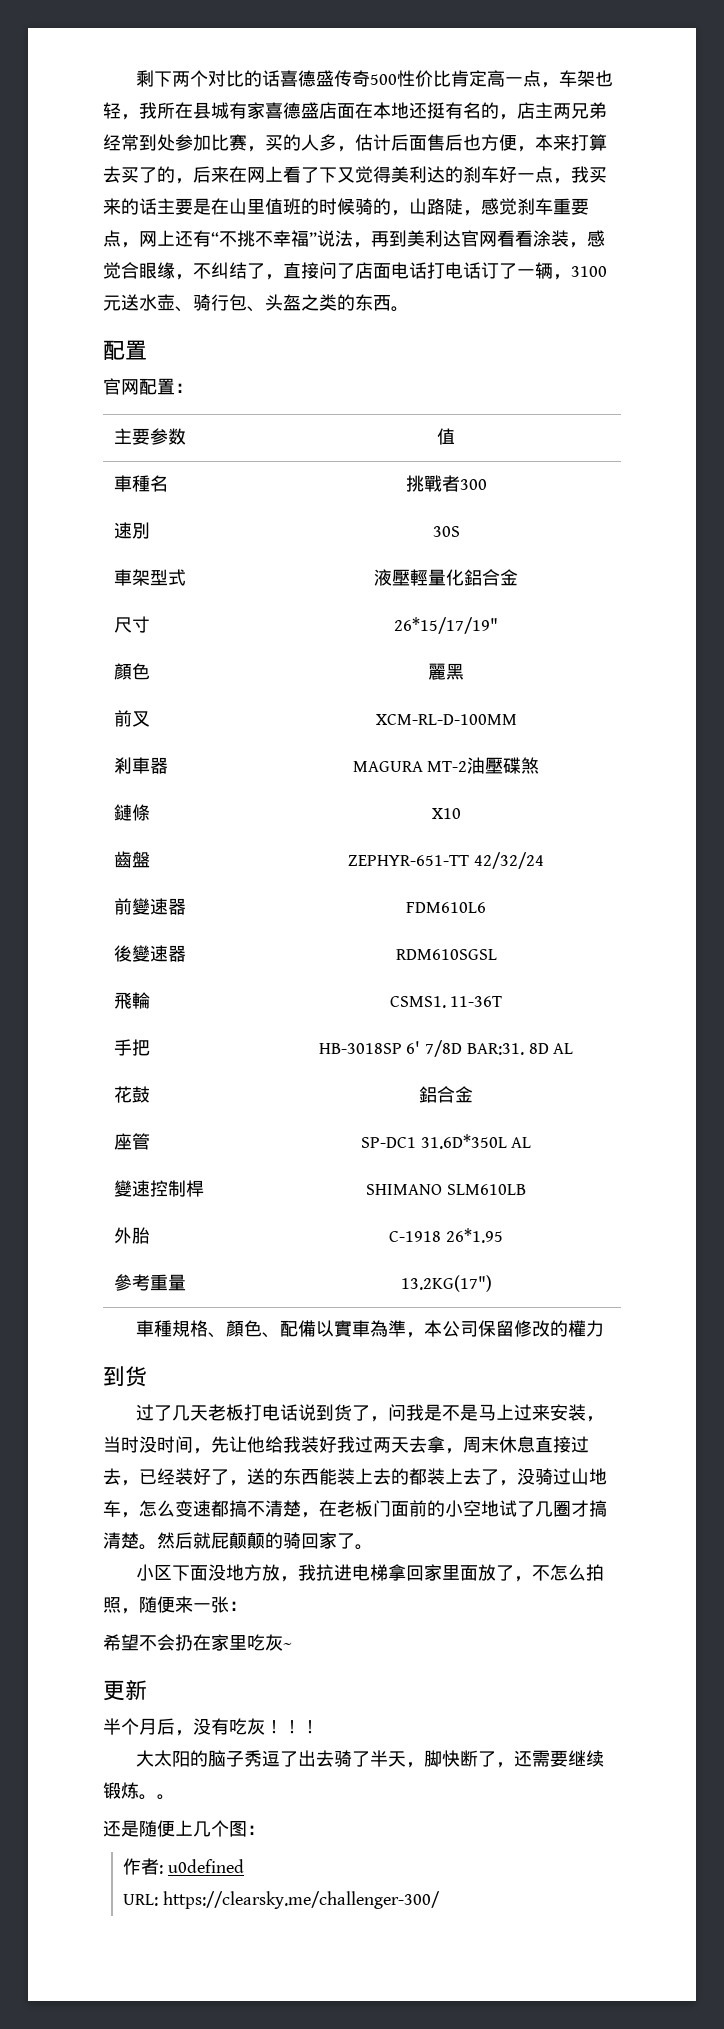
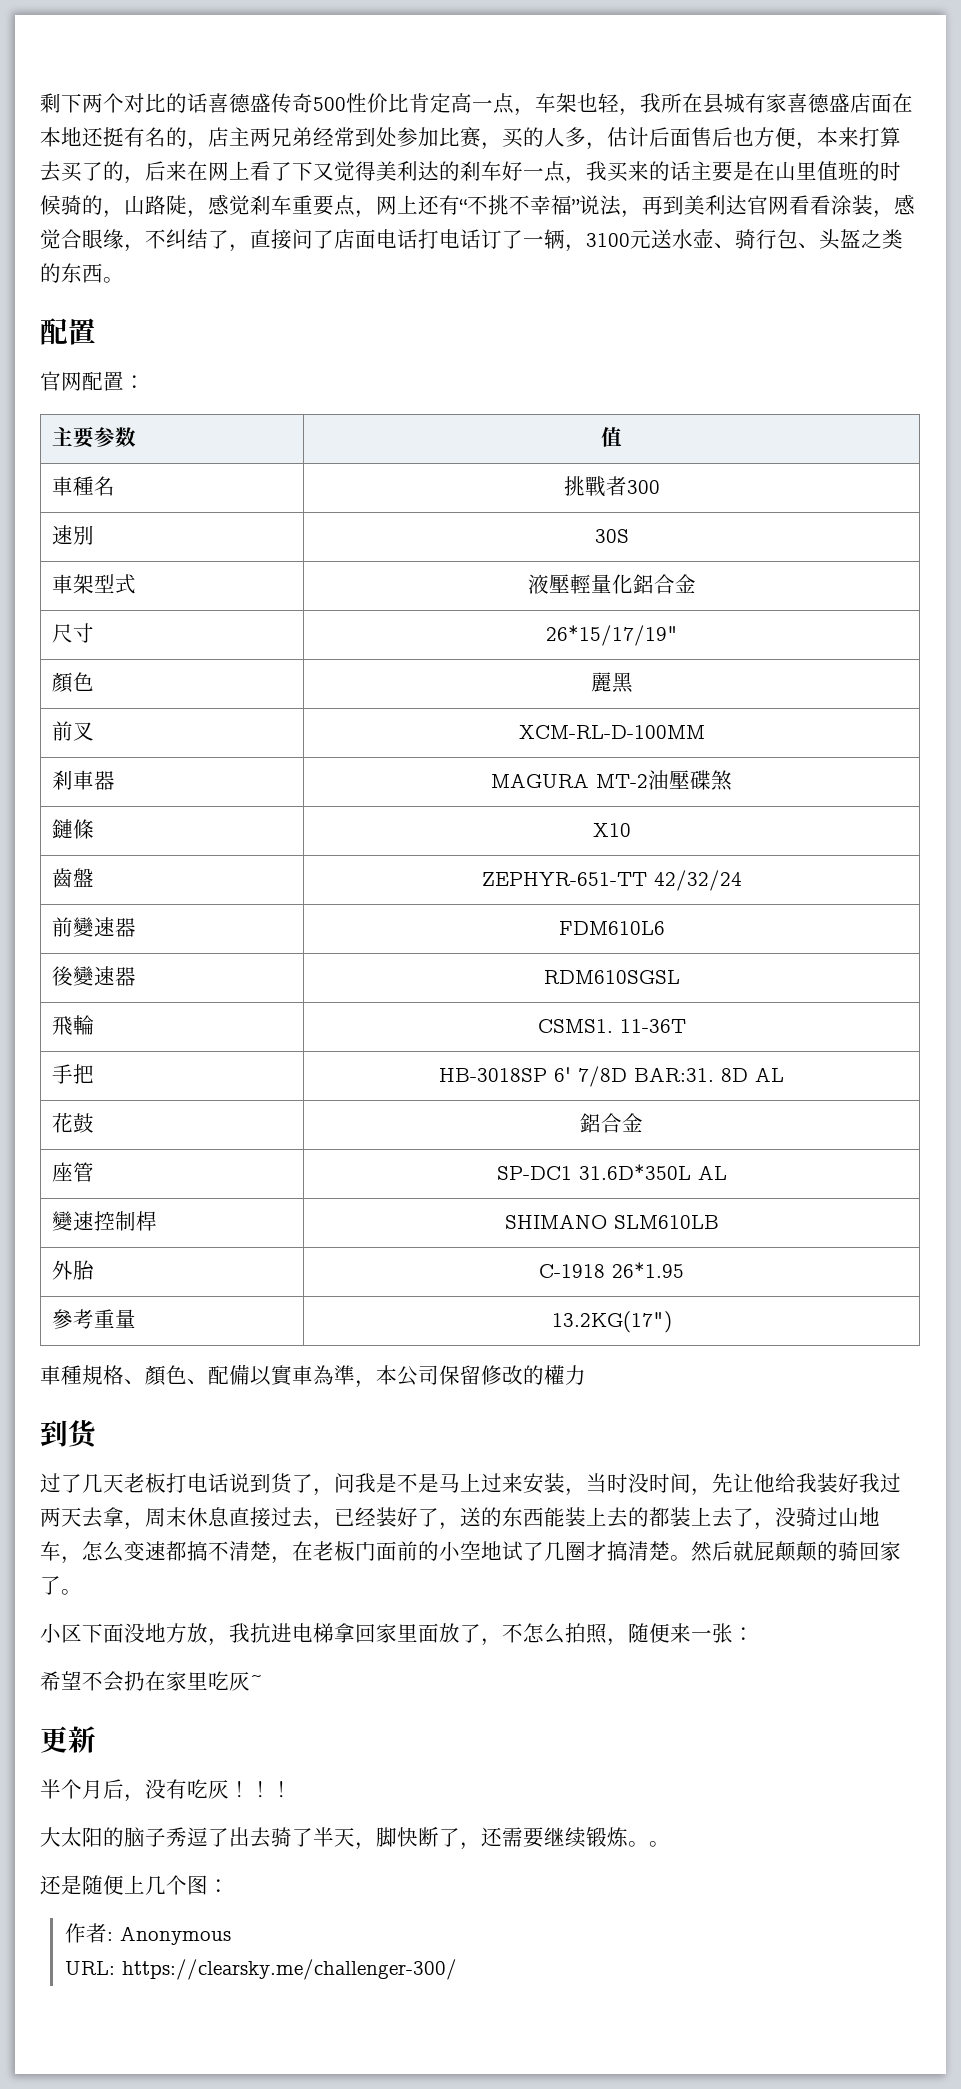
- 作者: u0defined
+ 作者: Anonymous

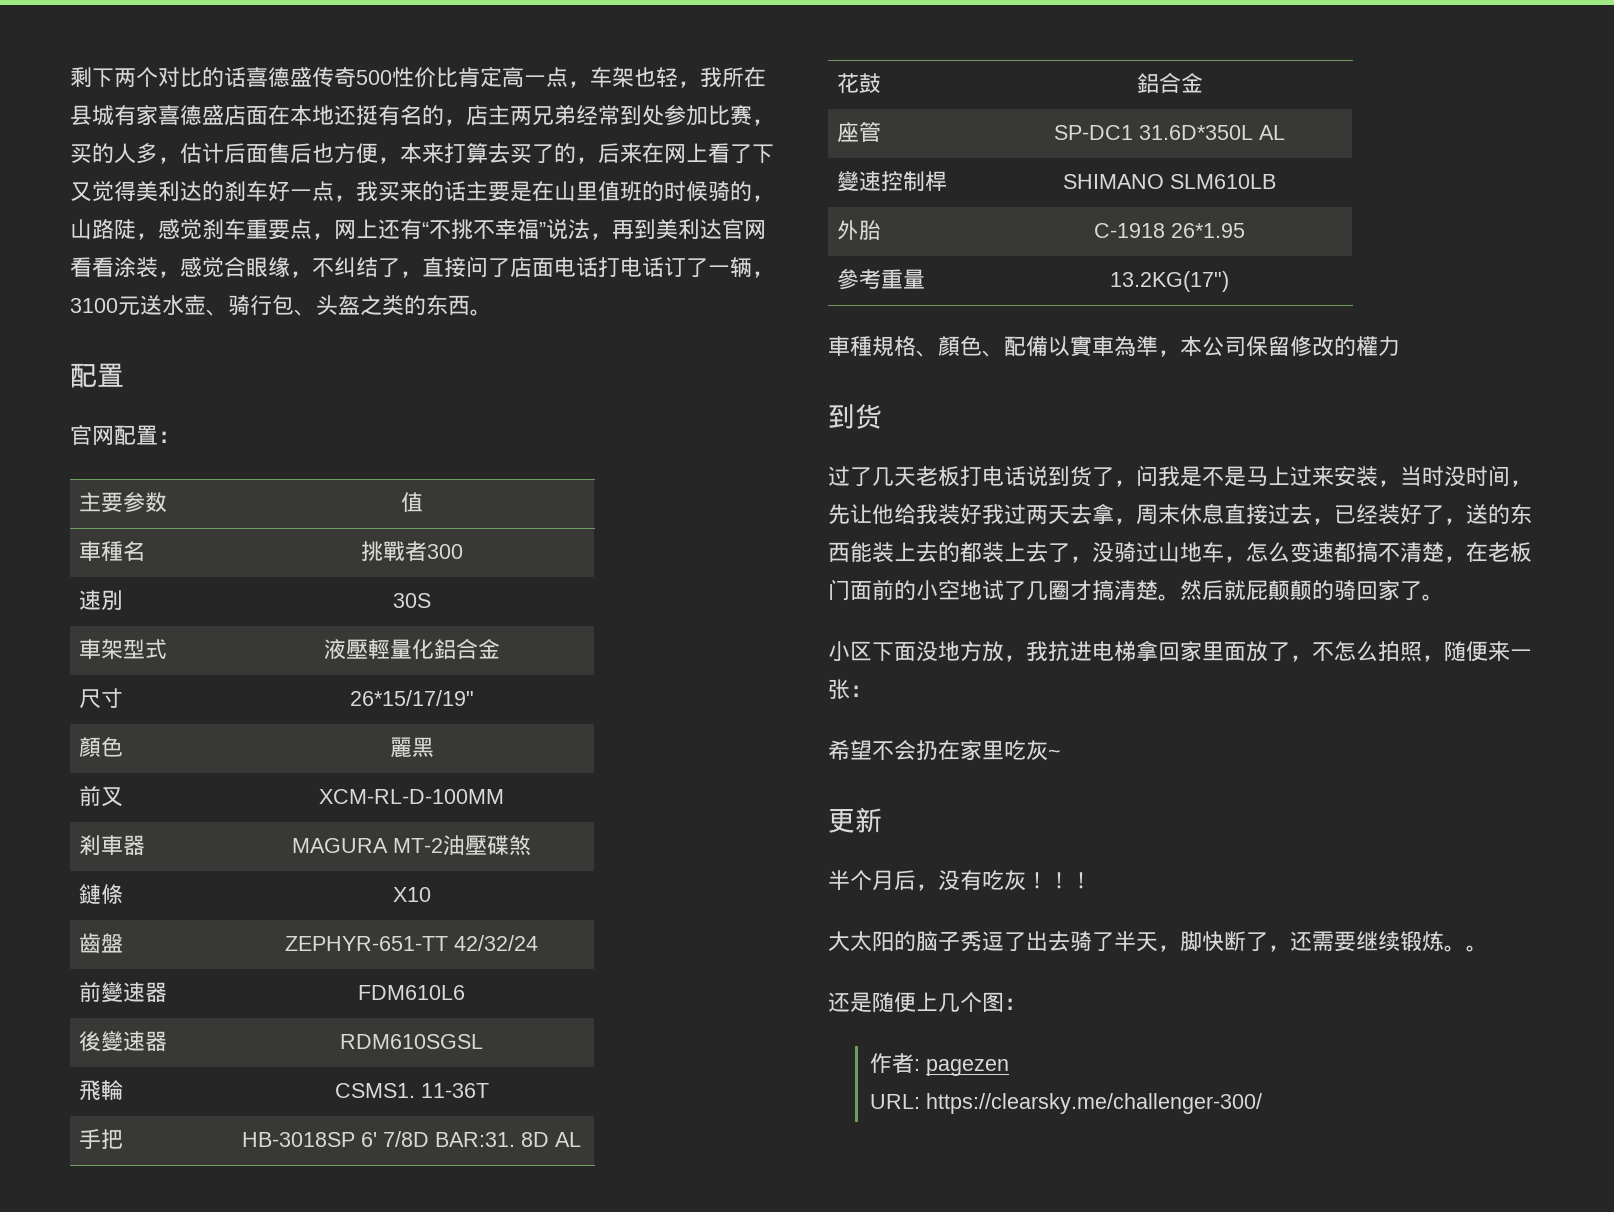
- 作者: Anonymous
+ 作者: pagezen

